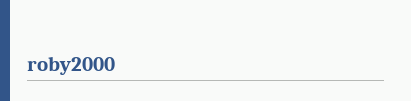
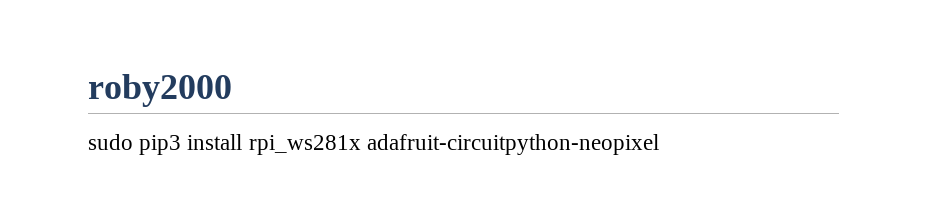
+ sudo pip3 install rpi_ws281x adafruit-circuitpython-neopixel

